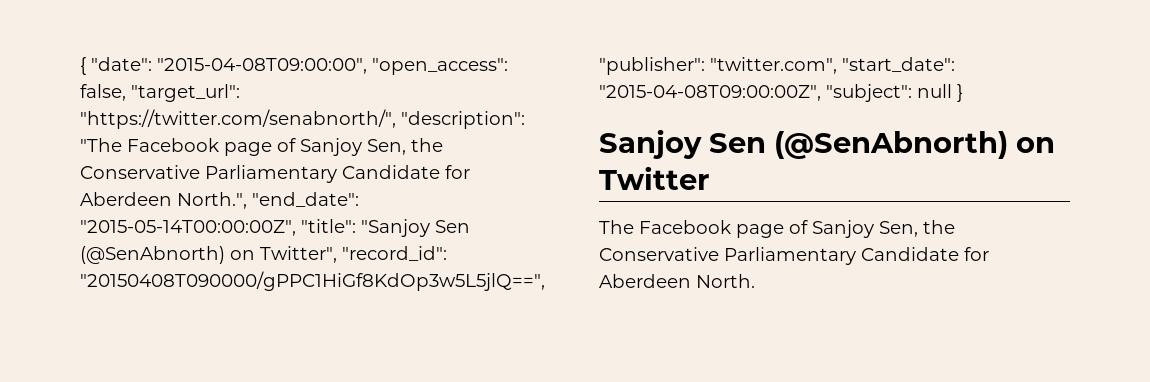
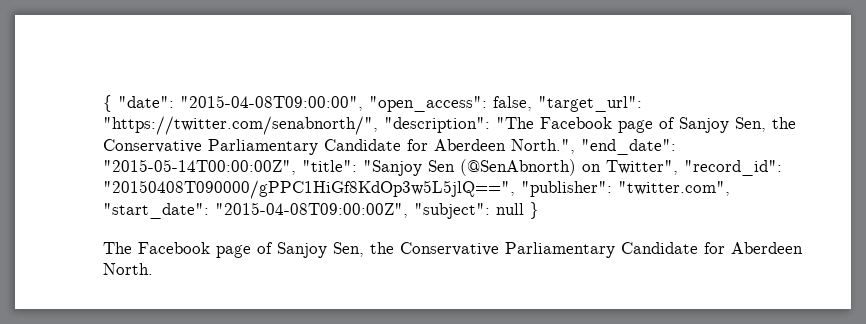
- Sanjoy Sen (@SenAbnorth) on Twitter

